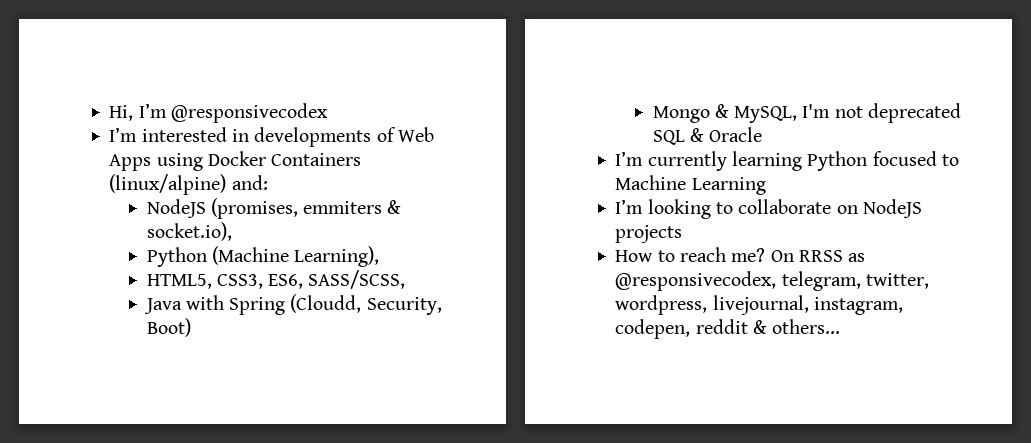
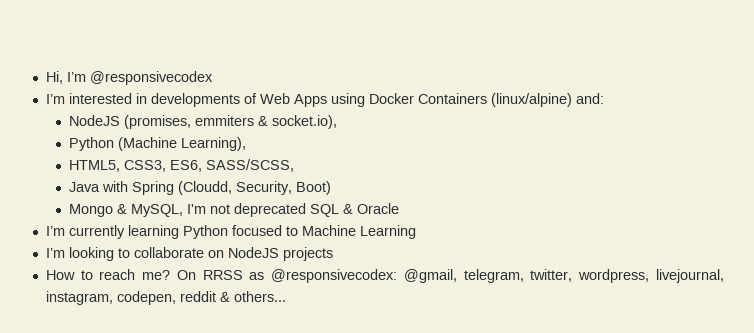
- On RRSS as @responsivecodex, telegram, twitter, wordpress, livejournal, instagram, codepen, reddit & others...
+ On RRSS as @responsivecodex: @gmail, telegram, twitter, wordpress, livejournal, instagram, codepen, reddit & others...

